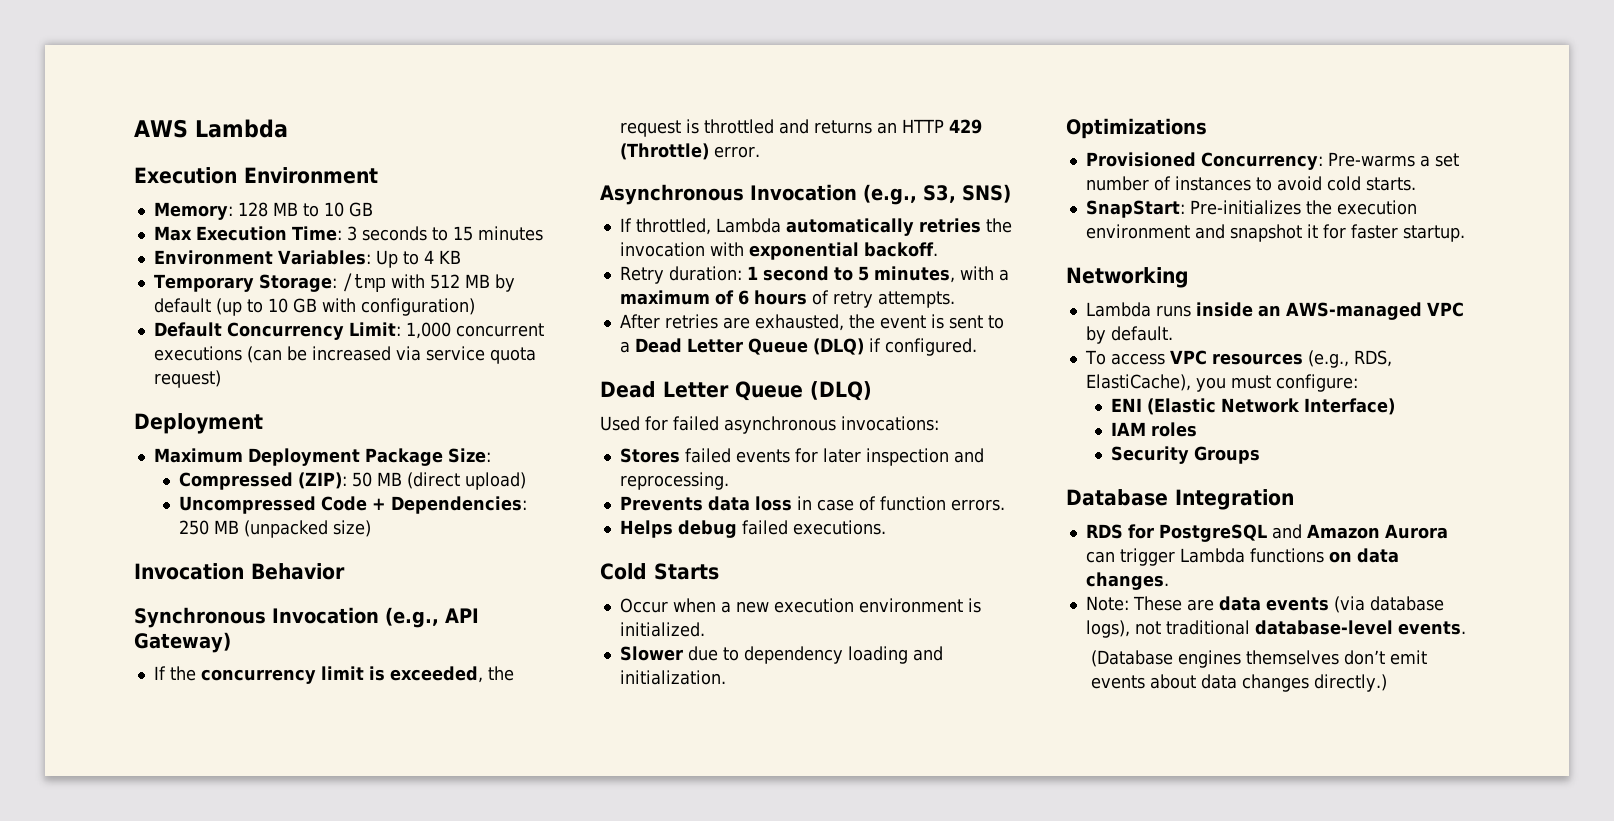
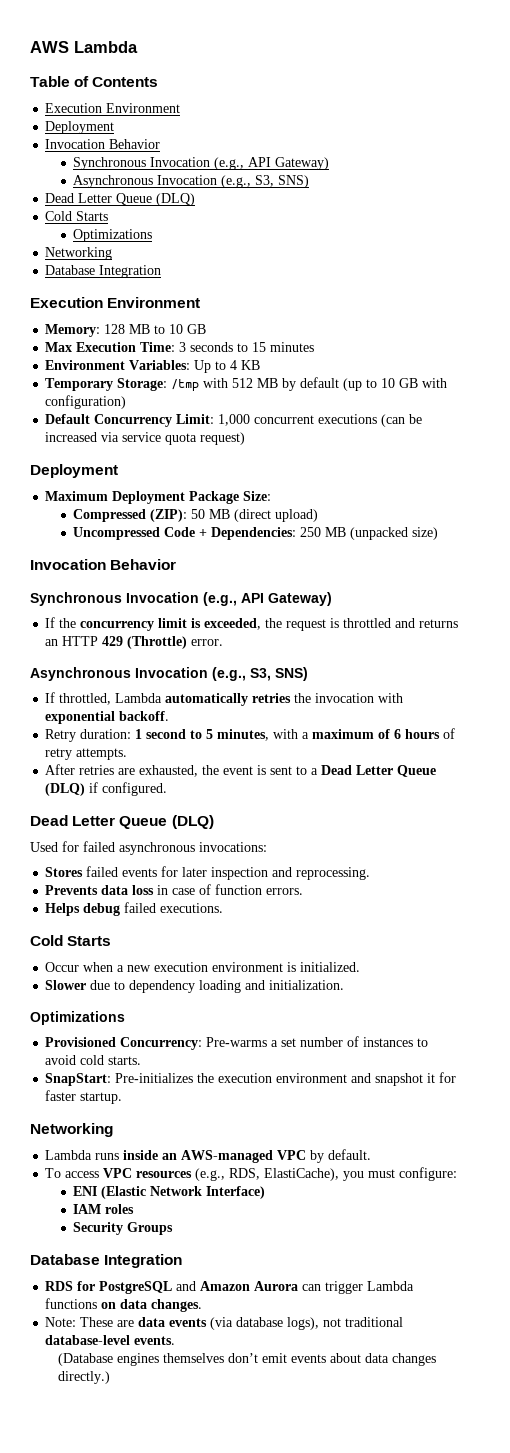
+ Table of Contents
+ Execution Environment
+ Deployment
+ Invocation Behavior
+ Synchronous Invocation (e.g., API Gateway)
+ Asynchronous Invocation (e.g., S3, SNS)
+ Dead Letter Queue (DLQ)
+ Cold Starts
+ Optimizations
+ Networking
+ Database Integration

